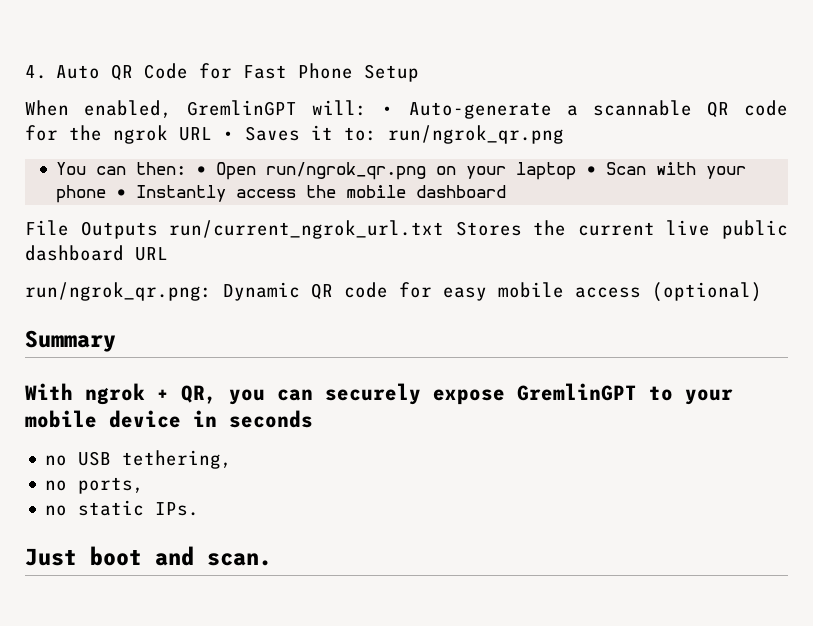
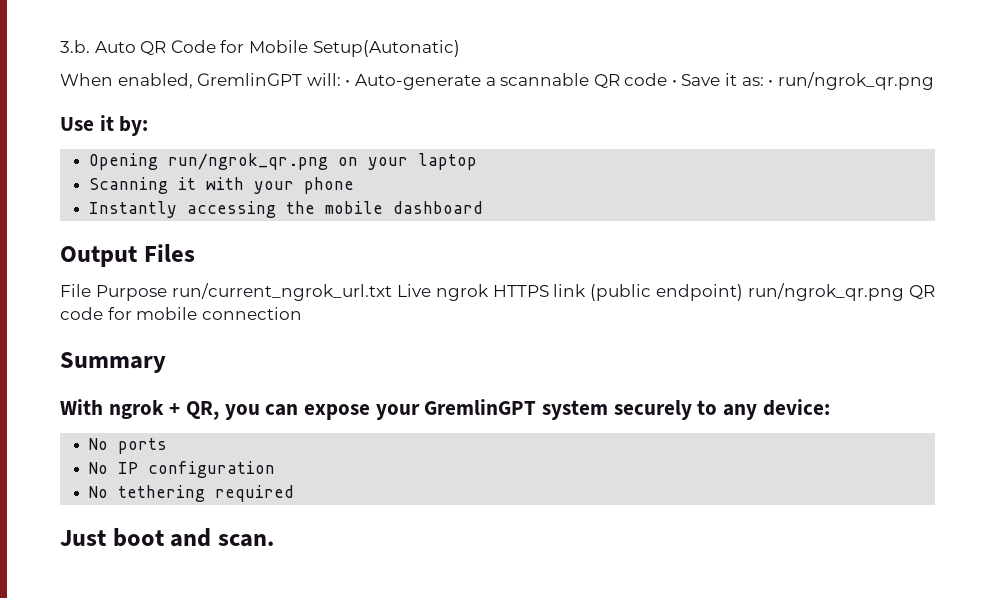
- 4. Auto QR Code for Fast Phone Setup
+ 3.b. Auto QR Code for Mobile Setup(Autonatic)
- When enabled, GremlinGPT will: • Auto-generate a scannable QR code for the ngrok URL • Saves it to: run/ngrok_qr.png
- You can then: • Open run/ngrok_qr.png on your laptop • Scan with your phone • Instantly access the mobile dashboard
+ When enabled, GremlinGPT will: • Auto-generate a scannable QR code • Save it as: • run/ngrok_qr.png
+ Use it by:
+ Opening run/ngrok_qr.png on your laptop
+ Scanning it with your phone
+ Instantly accessing the mobile dashboard
+ Output Files
- File Outputs run/current_ngrok_url.txt Stores the current live public dashboard URL
- run/ngrok_qr.png: Dynamic QR code for easy mobile access (optional)
+ File Purpose run/current_ngrok_url.txt Live ngrok HTTPS link (public endpoint) run/ngrok_qr.png QR code for mobile connection
- With ngrok + QR, you can securely expose GremlinGPT to your mobile device in seconds
- no USB tethering,
- no ports,
- no static IPs.
+ With ngrok + QR, you can expose your GremlinGPT system securely to any device:
+ No ports
+ No IP configuration
+ No tethering required

